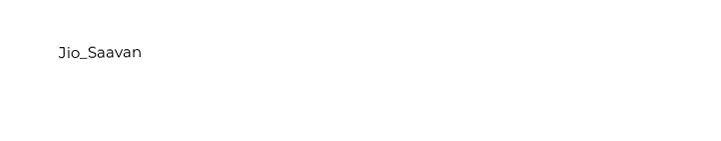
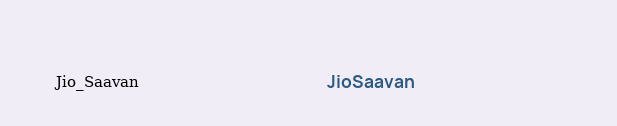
+ JioSaavan

